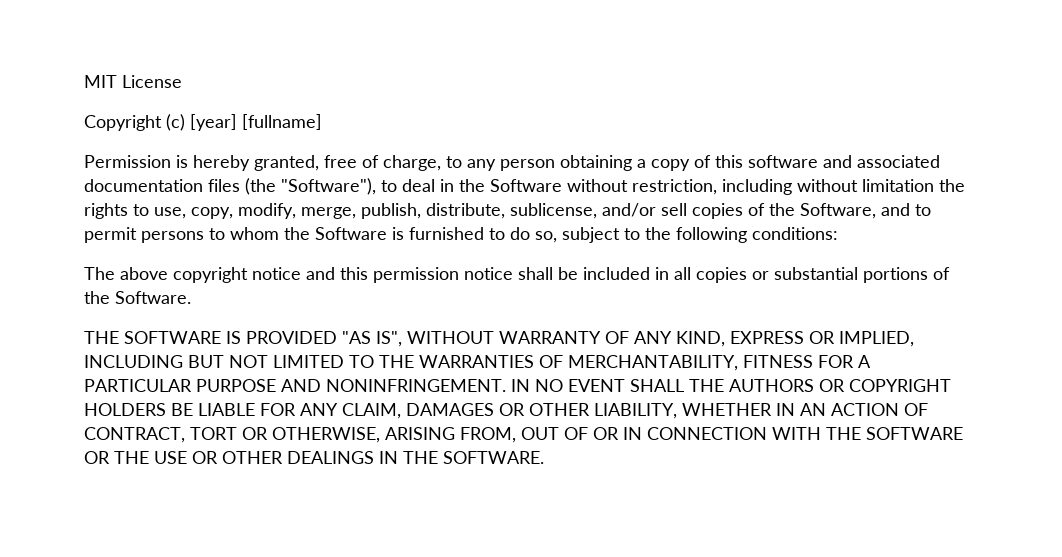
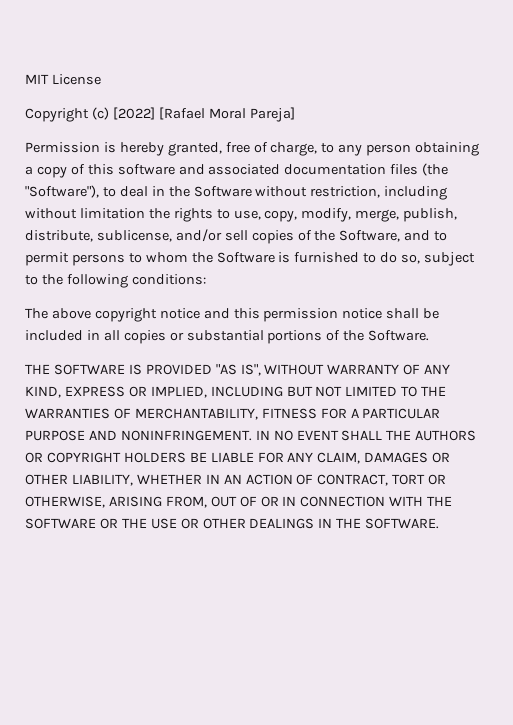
- Copyright (c) [year] [fullname]
+ Copyright (c) [2022] [Rafael Moral Pareja]

